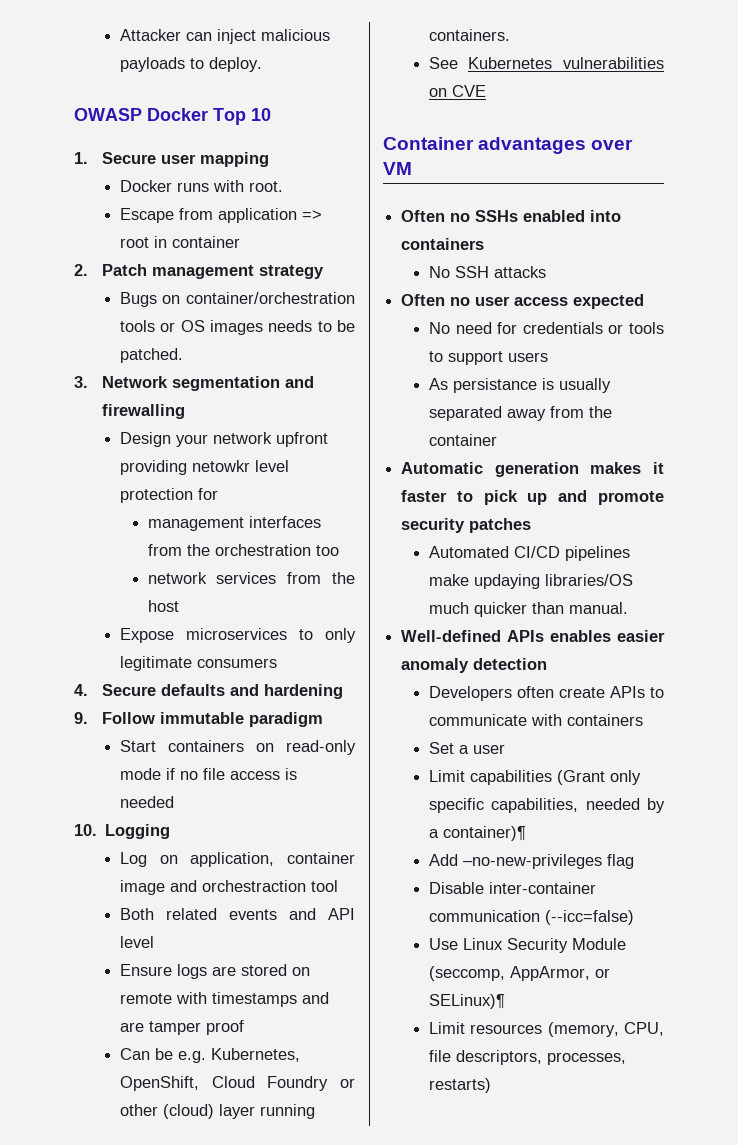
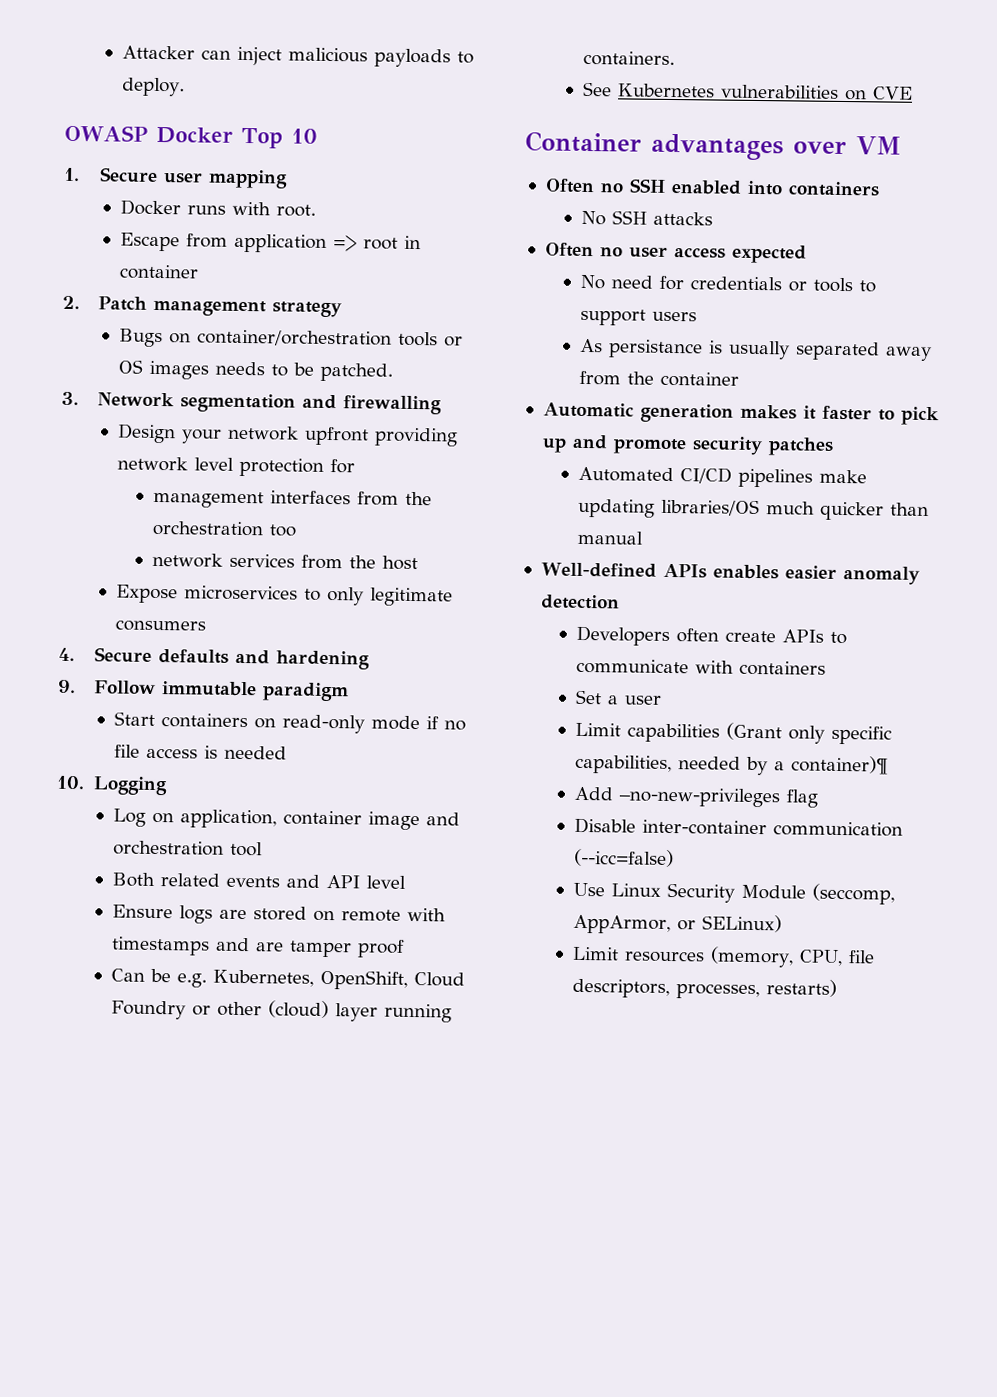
- Design your network upfront providing netowkr level protection for
+ Design your network upfront providing network level protection for
- Log on application, container image and orchestraction tool
+ Log on application, container image and orchestration tool
- Often no SSHs enabled into containers
+ Often no SSH enabled into containers
- Automated CI/CD pipelines make updaying libraries/OS much quicker than manual.
+ Automated CI/CD pipelines make updating libraries/OS much quicker than manual
- Use Linux Security Module (seccomp, AppArmor, or SELinux)¶
+ Use Linux Security Module (seccomp, AppArmor, or SELinux)

